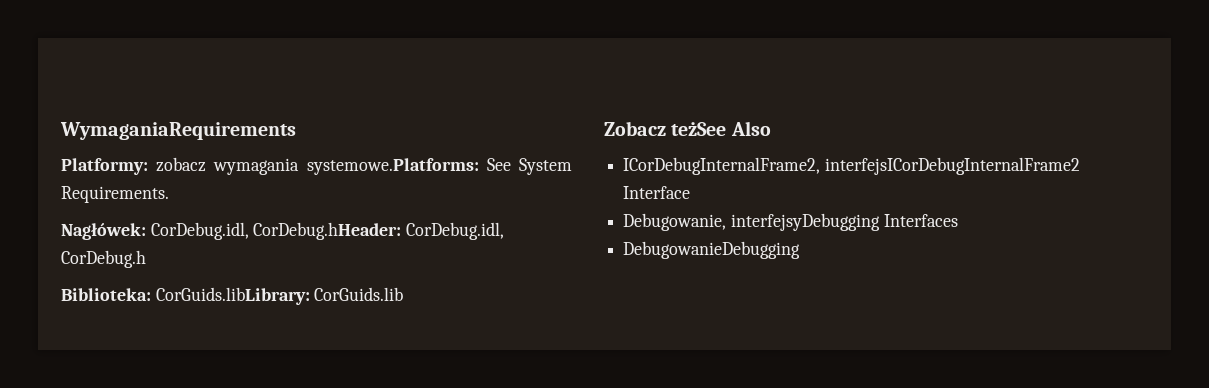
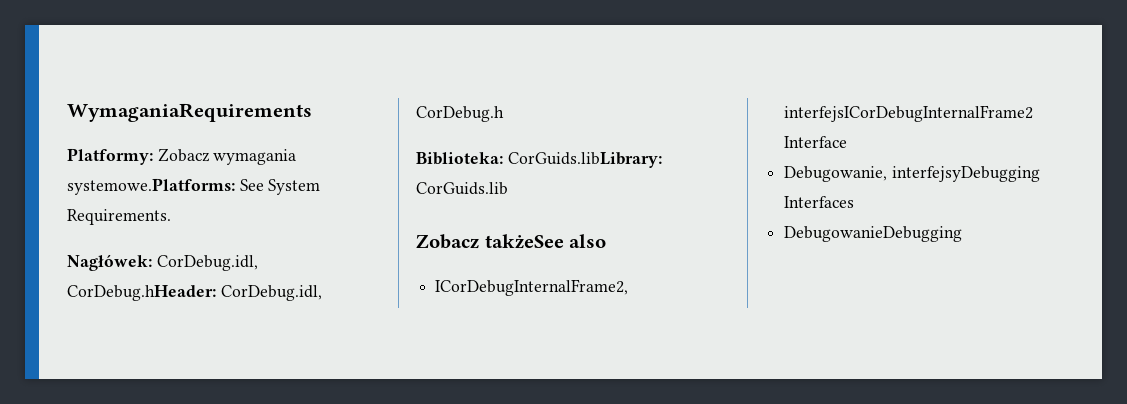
- Platformy: zobacz wymagania systemowe.Platforms: See System Requirements.
+ Platformy: Zobacz wymagania systemowe.Platforms: See System Requirements.
- Zobacz teżSee Also
+ Zobacz takżeSee also

